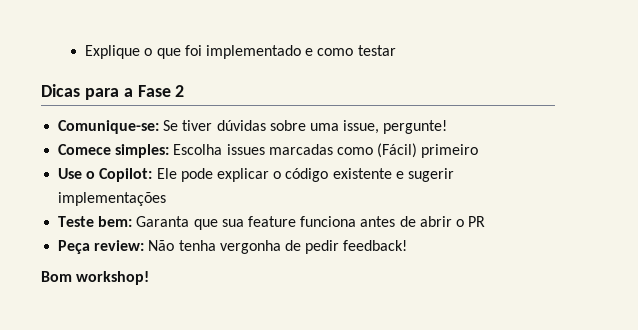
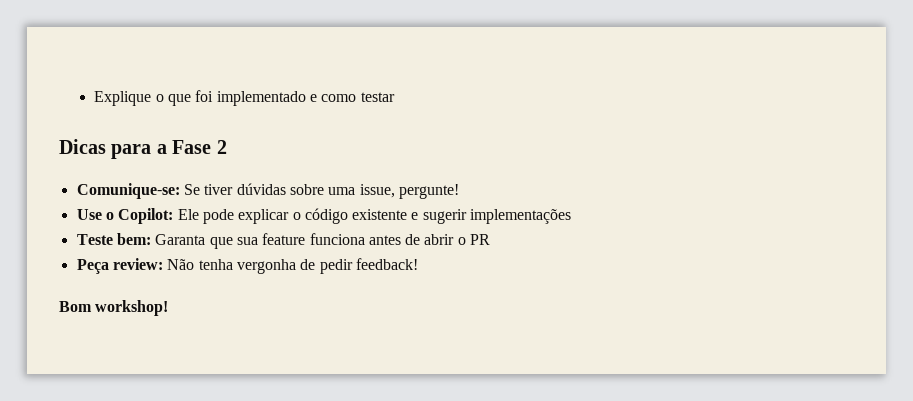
- Comece simples: Escolha issues marcadas como (Fácil) primeiro

